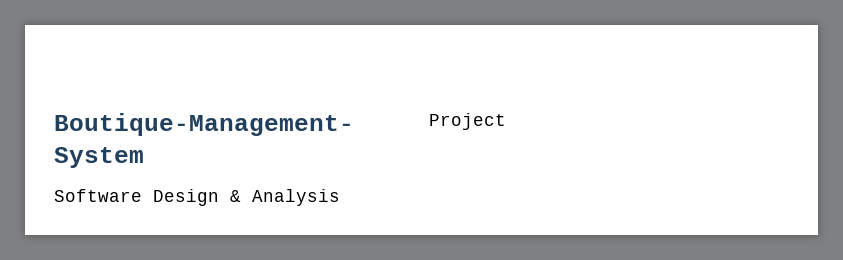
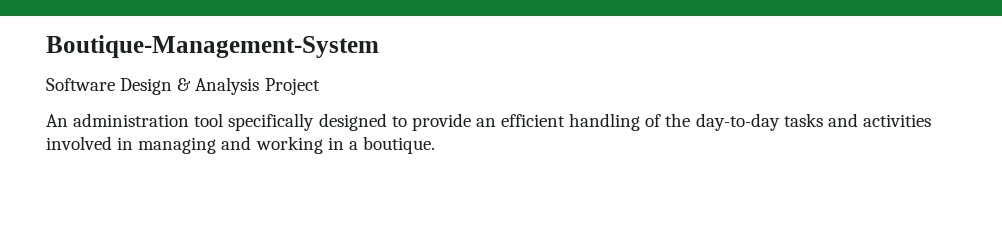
+ An administration tool specifically designed to provide an efficient handling of the day-to-day tasks and activities involved in managing and working in a boutique.

